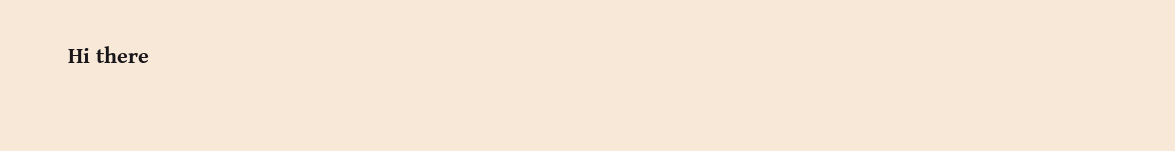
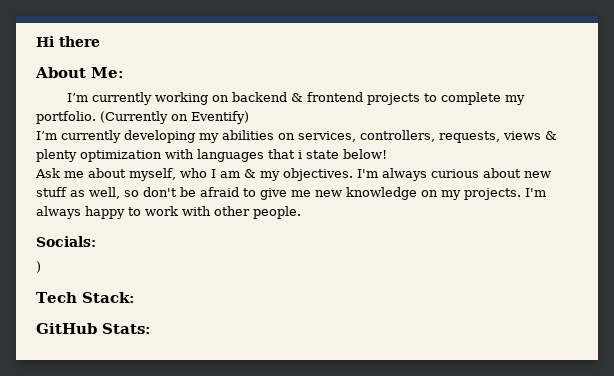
+ About Me:
+ I’m currently working on backend & frontend projects to complete my portfolio. (Currently on Eventify)
+ I’m currently developing my abilities on services, controllers, requests, views & plenty optimization with languages that i state below!
+ Ask me about myself, who I am & my objectives. I'm always curious about new stuff as well, so don't be afraid to give me new knowledge on my projects. I'm always happy to work with other people.
+ Socials:
+ )
+ Tech Stack:
+ GitHub Stats:

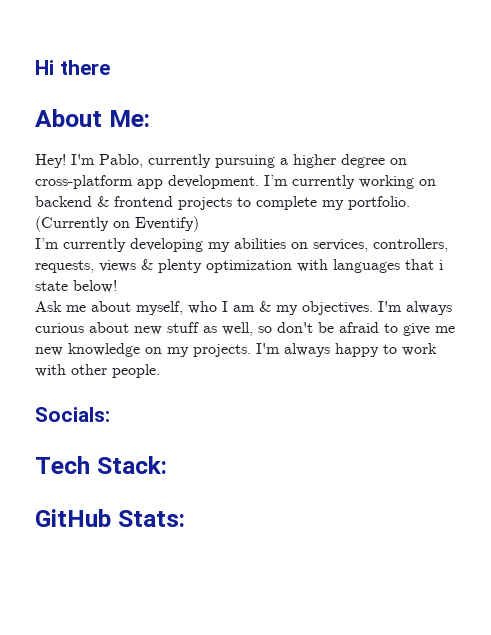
+ Hey! I'm Pablo, currently pursuing a higher degree on cross-platform app development.
- )

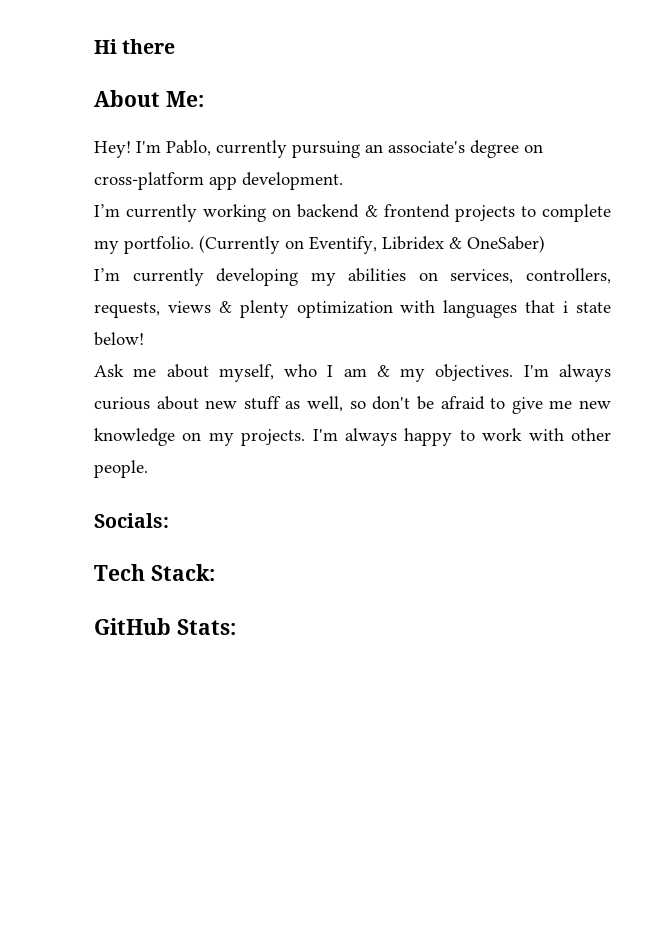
- I'm Pablo, currently pursuing a higher degree on cross-platform app development. I’m currently working on backend & frontend projects to complete my portfolio.
+ I'm Pablo, currently pursuing an associate's degree on cross-platform app development.
+ I’m currently working on backend & frontend projects to complete my portfolio.
- (Currently on Eventify)
+ (Currently on Eventify, Libridex & OneSaber)

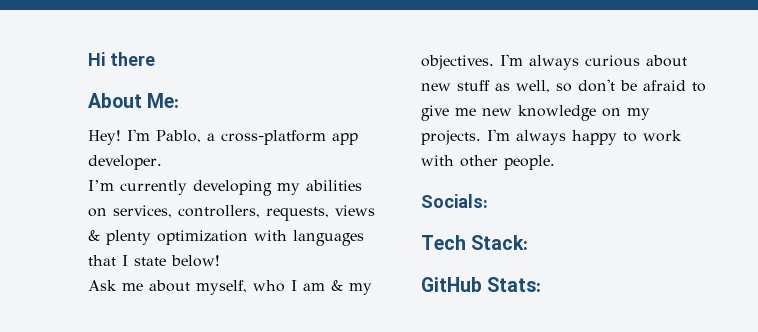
- I'm Pablo, currently pursuing an associate's degree on cross-platform app development.
- I’m currently working on backend & frontend projects to complete my portfolio. (Currently on Eventify, Libridex & OneSaber)
+ I'm Pablo, a cross-platform app developer.
- I’m currently developing my abilities on services, controllers, requests, views & plenty optimization with languages that i state below!
+ I’m currently developing my abilities on services, controllers, requests, views & plenty optimization with languages that I state below!

